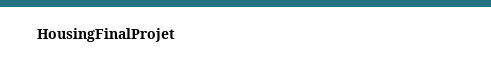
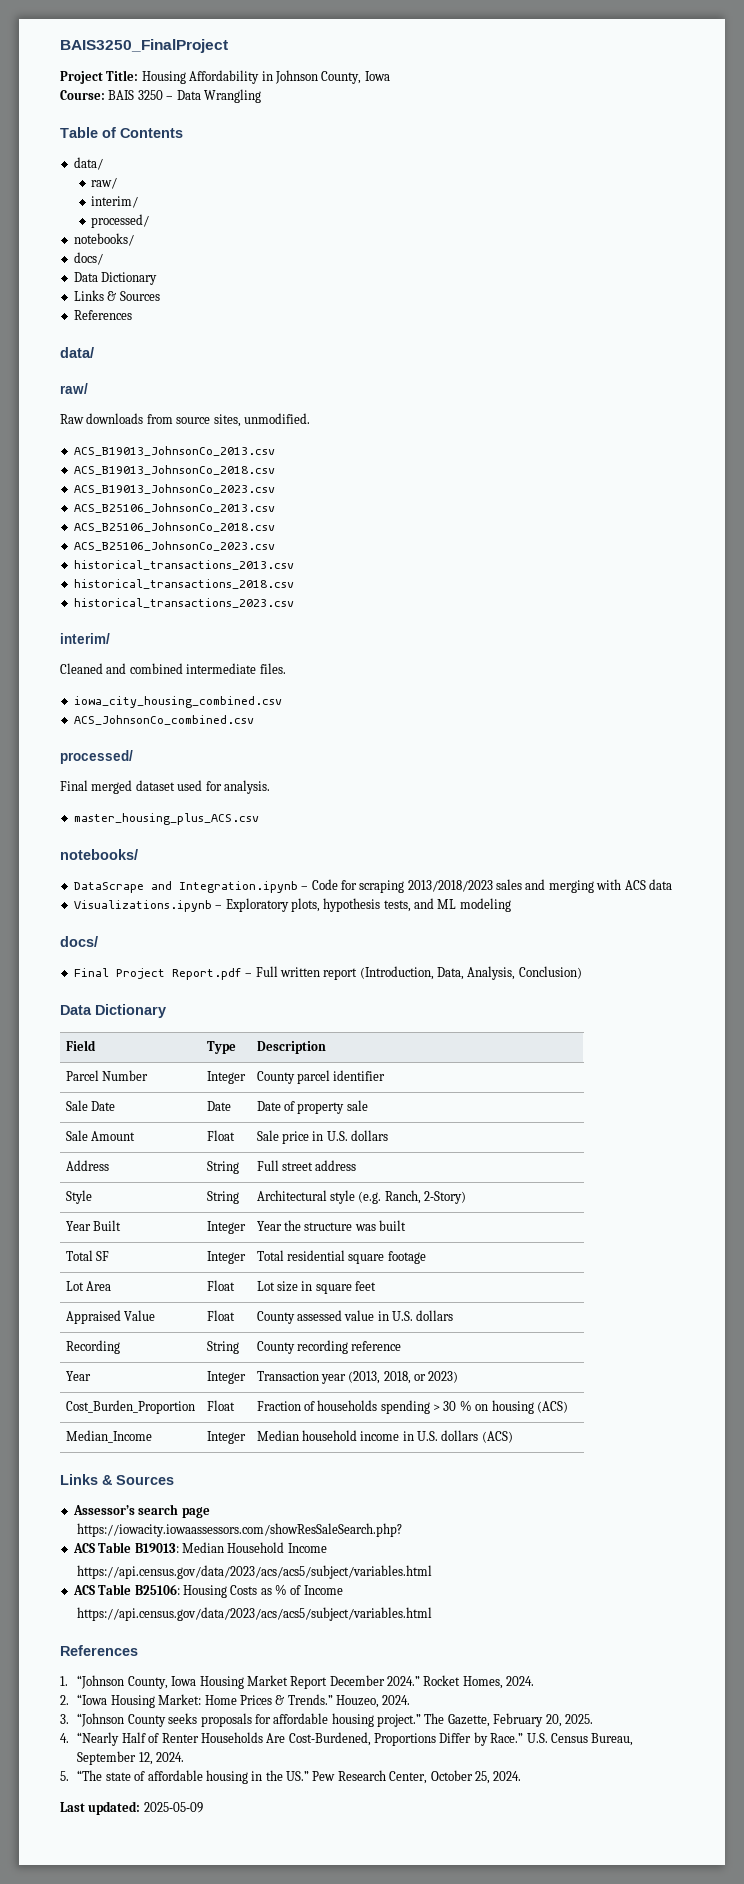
- HousingFinalProjet
+ BAIS3250_FinalProject
+ Project Title: Housing Affordability in Johnson County, Iowa
+ Course: BAIS 3250 – Data Wrangling
+ Table of Contents
+ data/
+ raw/
+ interim/
+ processed/
+ notebooks/
+ docs/
+ Data Dictionary
+ Links & Sources
+ References
+ data/
+ raw/
+ Raw downloads from source sites, unmodified.
+ ACS_B19013_JohnsonCo_2013.csv
+ ACS_B19013_JohnsonCo_2018.csv
+ ACS_B19013_JohnsonCo_2023.csv
+ ACS_B25106_JohnsonCo_2013.csv
+ ACS_B25106_JohnsonCo_2018.csv
+ ACS_B25106_JohnsonCo_2023.csv
+ historical_transactions_2013.csv
+ historical_transactions_2018.csv
+ historical_transactions_2023.csv
+ interim/
+ Cleaned and combined intermediate files.
+ iowa_city_housing_combined.csv
+ ACS_JohnsonCo_combined.csv
+ processed/
+ Final merged dataset used for analysis.
+ master_housing_plus_ACS.csv
+ notebooks/
+ DataScrape and Integration.ipynb – Code for scraping 2013/2018/2023 sales and merging with ACS data
+ Visualizations.ipynb – Exploratory plots, hypothesis tests, and ML modeling
+ docs/
+ Final Project Report.pdf – Full written report (Introduction, Data, Analysis, Conclusion)
+ Data Dictionary
+ Field | Type | Description
+ Parcel Number | Integer | County parcel identifier
+ Sale Date | Date | Date of property sale
+ Sale Amount | Float | Sale price in U.S. dollars
+ Address | String | Full street address
+ Style | String | Architectural style (e.g. Ranch, 2‑Story)
+ Year Built | Integer | Year the structure was built
+ Total SF | Integer | Total residential square footage
+ Lot Area | Float | Lot size in square feet
+ Appraised Value | Float | County assessed value in U.S. dollars
+ Recording | String | County recording reference
+ Year | Integer | Transaction year (2013, 2018, or 2023)
+ Cost_Burden_Proportion | Float | Fraction of households spending > 30 % on housing (ACS)
+ Median_Income | Integer | Median household income in U.S. dollars (ACS)
+ Links & Sources
+ Assessor’s search page
+ https://iowacity.iowaassessors.com/showResSaleSearch.php?
+ ACS Table B19013: Median Household Income
+ https://api.census.gov/data/2023/acs/acs5/subject/variables.html
+ ACS Table B25106: Housing Costs as % of Income
+ https://api.census.gov/data/2023/acs/acs5/subject/variables.html
+ References
+ 1. “Johnson County, Iowa Housing Market Report December 2024.” Rocket Homes, 2024.
+ 2. “Iowa Housing Market: Home Prices & Trends.” Houzeo, 2024.
+ 3. “Johnson County seeks proposals for affordable housing project.” The Gazette, February 20, 2025.
+ 4. “Nearly Half of Renter Households Are Cost‑Burdened, Proportions Differ by Race.” U.S. Census Bureau, September 12, 2024.
+ 5. “The state of affordable housing in the US.” Pew Research Center, October 25, 2024.
+ Last updated: 2025‑05‑09

